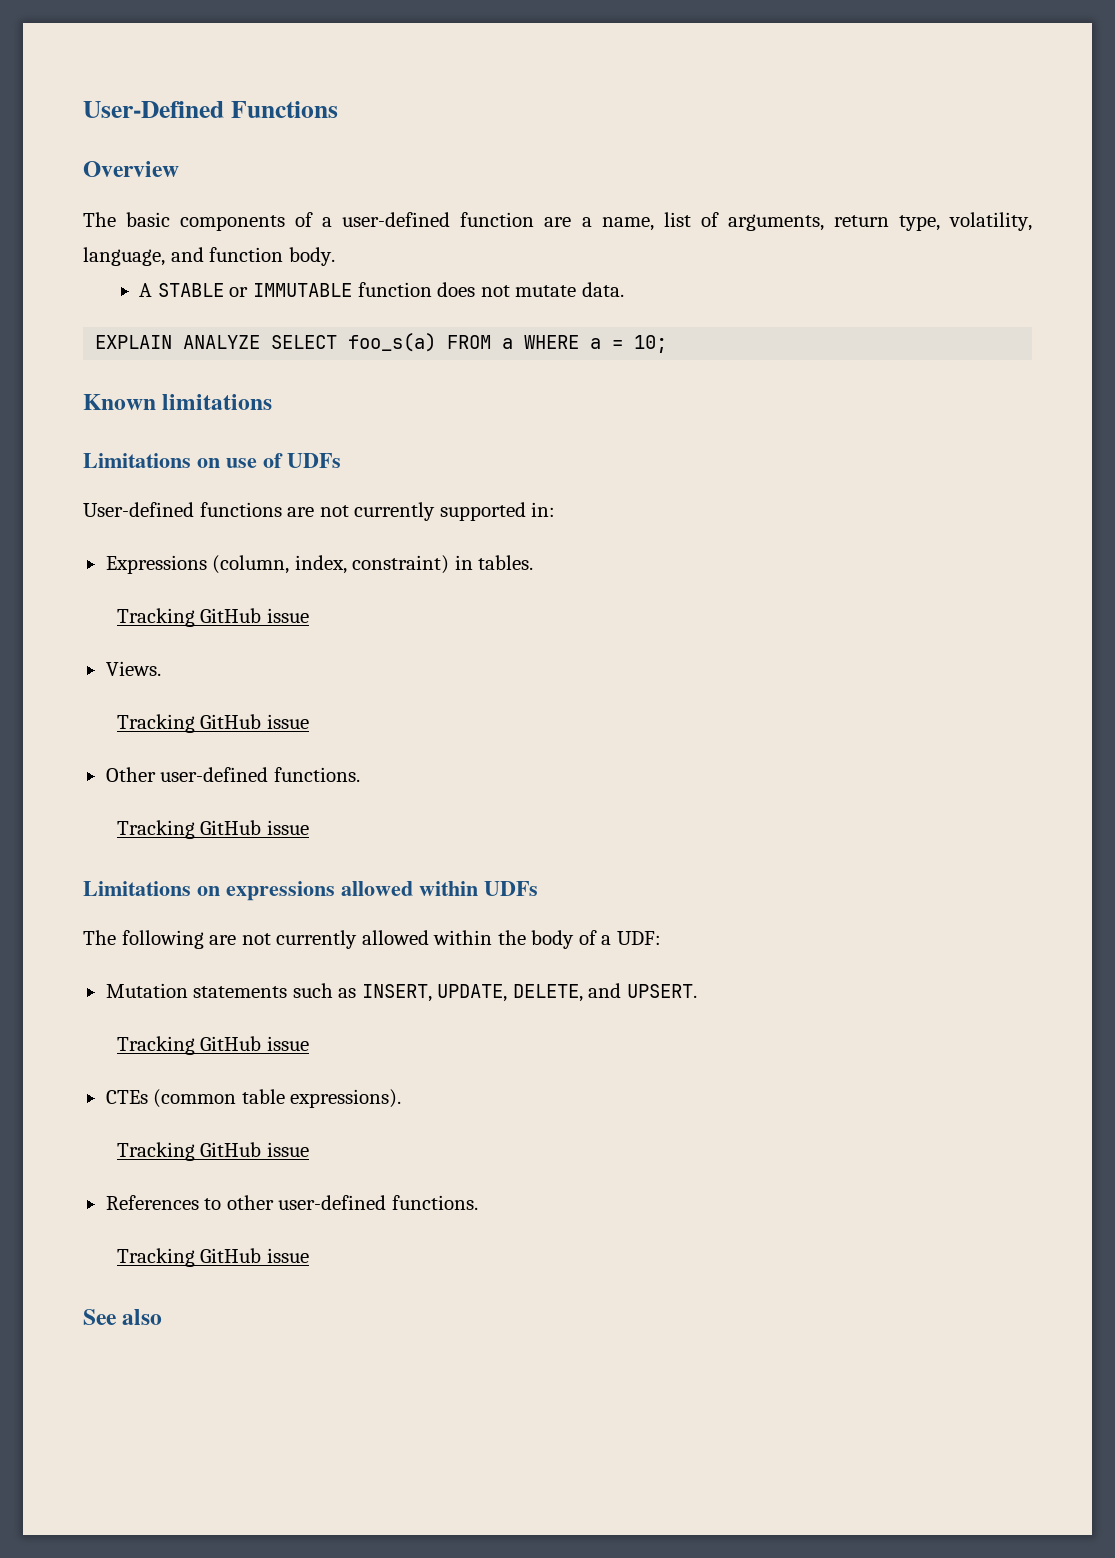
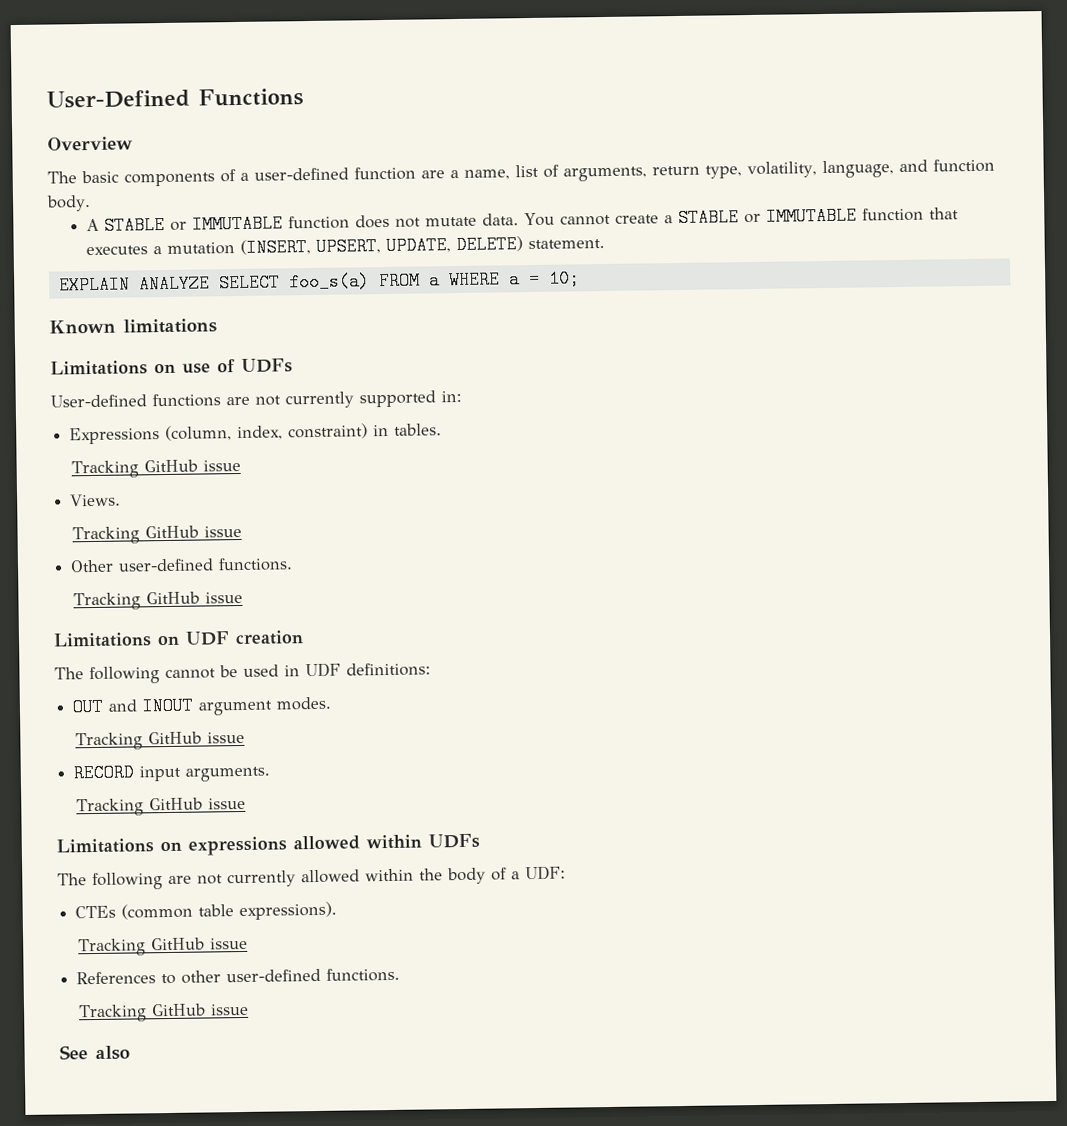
+ You cannot create a STABLE or IMMUTABLE function that executes a mutation (INSERT, UPSERT, UPDATE, DELETE) statement.
+ Limitations on UDF creation
+ The following cannot be used in UDF definitions:
+ OUT and INOUT argument modes.
+ Tracking GitHub issue
+ RECORD input arguments.
+ Tracking GitHub issue
- Mutation statements such as INSERT, UPDATE, DELETE, and UPSERT.
- Tracking GitHub issue

